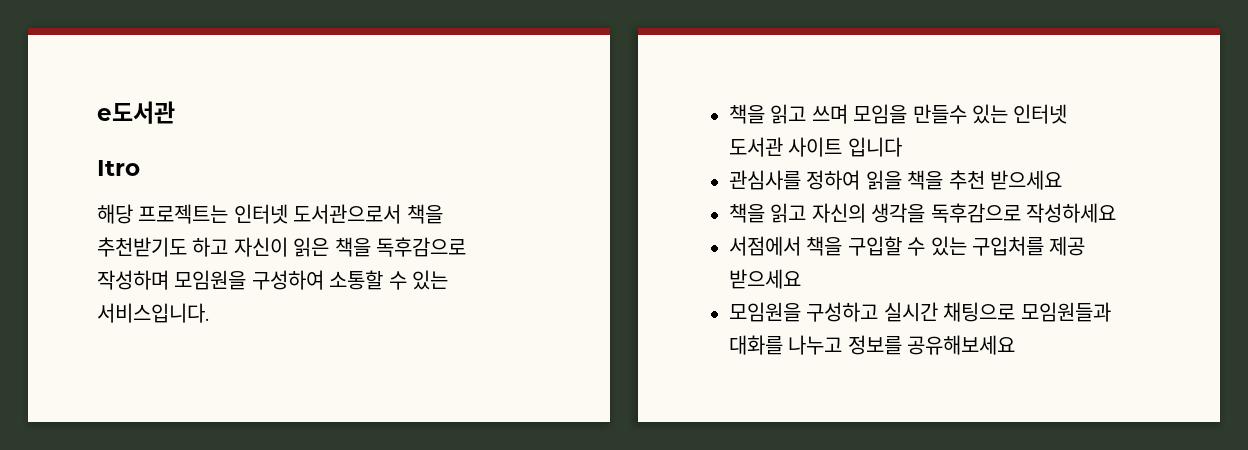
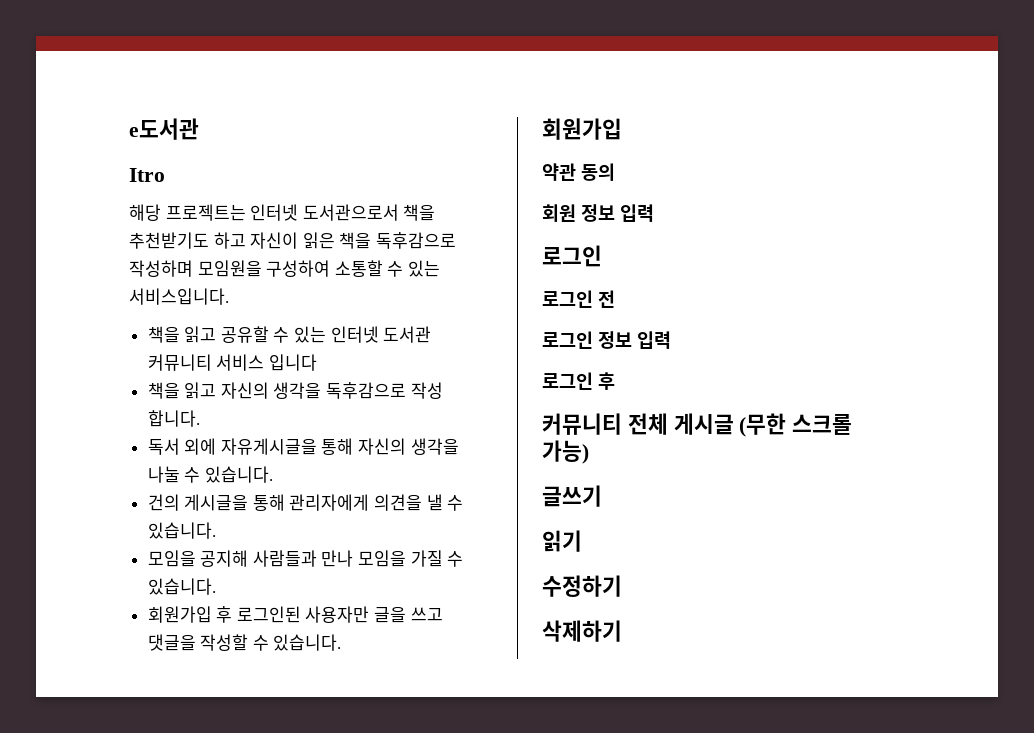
- 책을 읽고 쓰며 모임을 만들수 있는 인터넷 도서관 사이트 입니다
+ 책을 읽고 공유할 수 있는 인터넷 도서관 커뮤니티 서비스 입니다
- 관심사를 정하여 읽을 책을 추천 받으세요
- 책을 읽고 자신의 생각을 독후감으로 작성하세요
- 서점에서 책을 구입할 수 있는 구입처를 제공 받으세요
- 모임원을 구성하고 실시간 채팅으로 모임원들과 대화를 나누고 정보를 공유해보세요
+ 책을 읽고 자신의 생각을 독후감으로 작성 합니다.
+ 독서 외에 자유게시글을 통해 자신의 생각을 나눌 수 있습니다.
+ 건의 게시글을 통해 관리자에게 의견을 낼 수 있습니다.
+ 모임을 공지해 사람들과 만나 모임을 가질 수 있습니다.
+ 회원가입 후 로그인된 사용자만 글을 쓰고 댓글을 작성할 수 있습니다.
+ 회원가입
+ 약관 동의
+ 회원 정보 입력
+ 로그인
+ 로그인 전
+ 로그인 정보 입력
+ 로그인 후
+ 커뮤니티 전체 게시글 (무한 스크롤 가능)
+ 글쓰기
+ 읽기
+ 수정하기
+ 삭제하기

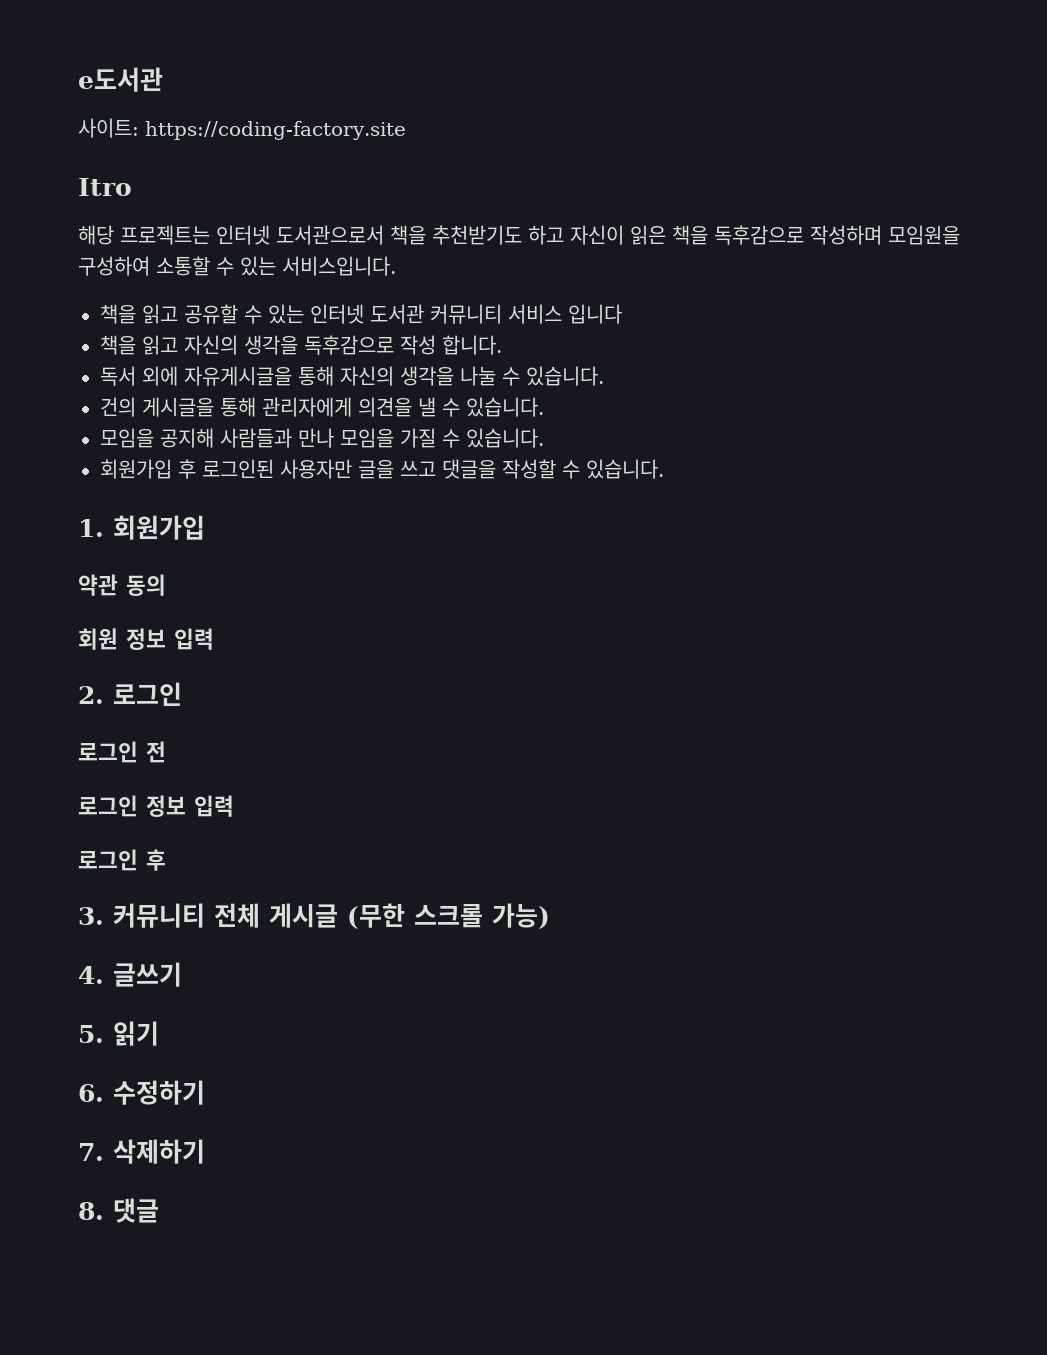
+ 사이트: https://coding-factory.site
  회원가입 후 로그인된 사용자만 글을 쓰고 댓글을 작성할 수 있습니다.
- 회원가입
+ 1. 회원가입
  회원 정보 입력
- 로그인
+ 2. 로그인
- 커뮤니티 전체 게시글 (무한 스크롤 가능)
+ 3. 커뮤니티 전체 게시글 (무한 스크롤 가능)
- 글쓰기
+ 4. 글쓰기
- 읽기
+ 5. 읽기
- 수정하기
+ 6. 수정하기
- 삭제하기
+ 7. 삭제하기
+ 8. 댓글

